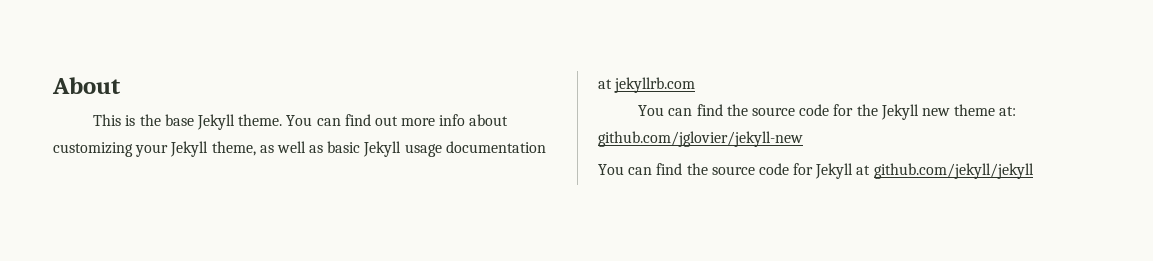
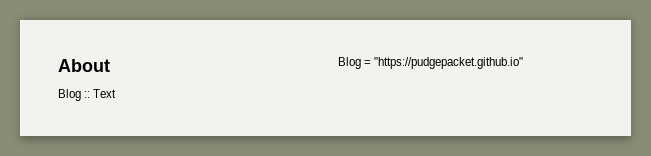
- This is the base Jekyll theme. You can find out more info about customizing your Jekyll theme, as well as basic Jekyll usage documentation at jekyllrb.com
- You can find the source code for the Jekyll new theme at: github.com/jglovier/jekyll-new
- You can find the source code for Jekyll at github.com/jekyll/jekyll
+ Blog :: Text
+ Blog = "https://pudgepacket.github.io"

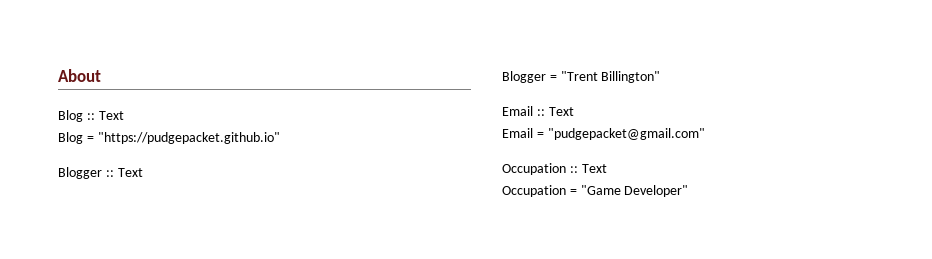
+ Blogger :: Text
+ Blogger = "Trent Billington"
+ Email :: Text
+ Email = "pudgepacket@gmail.com"
+ Occupation :: Text
+ Occupation = "Game Developer"

